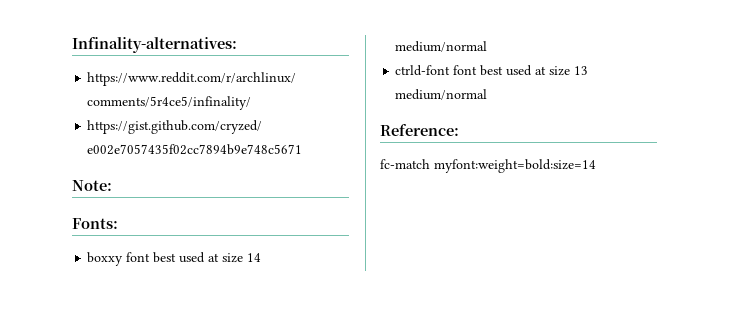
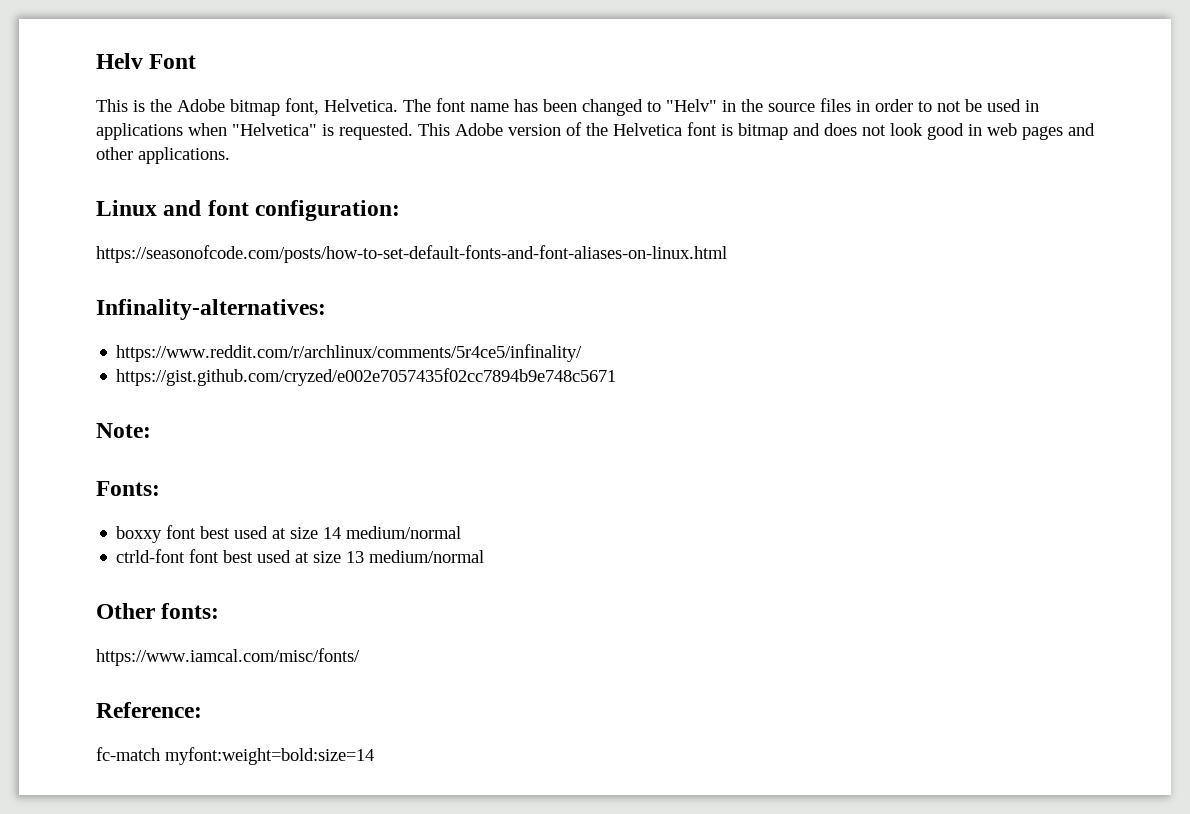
+ Helv Font
+ This is the Adobe bitmap font, Helvetica. The font name has been changed to "Helv" in the source files in order to not be used in applications when "Helvetica" is requested. This Adobe version of the Helvetica font is bitmap and does not look good in web pages and other applications.
+ Linux and font configuration:
+ https://seasonofcode.com/posts/how-to-set-default-fonts-and-font-aliases-on-linux.html
+ Other fonts:
+ https://www.iamcal.com/misc/fonts/

